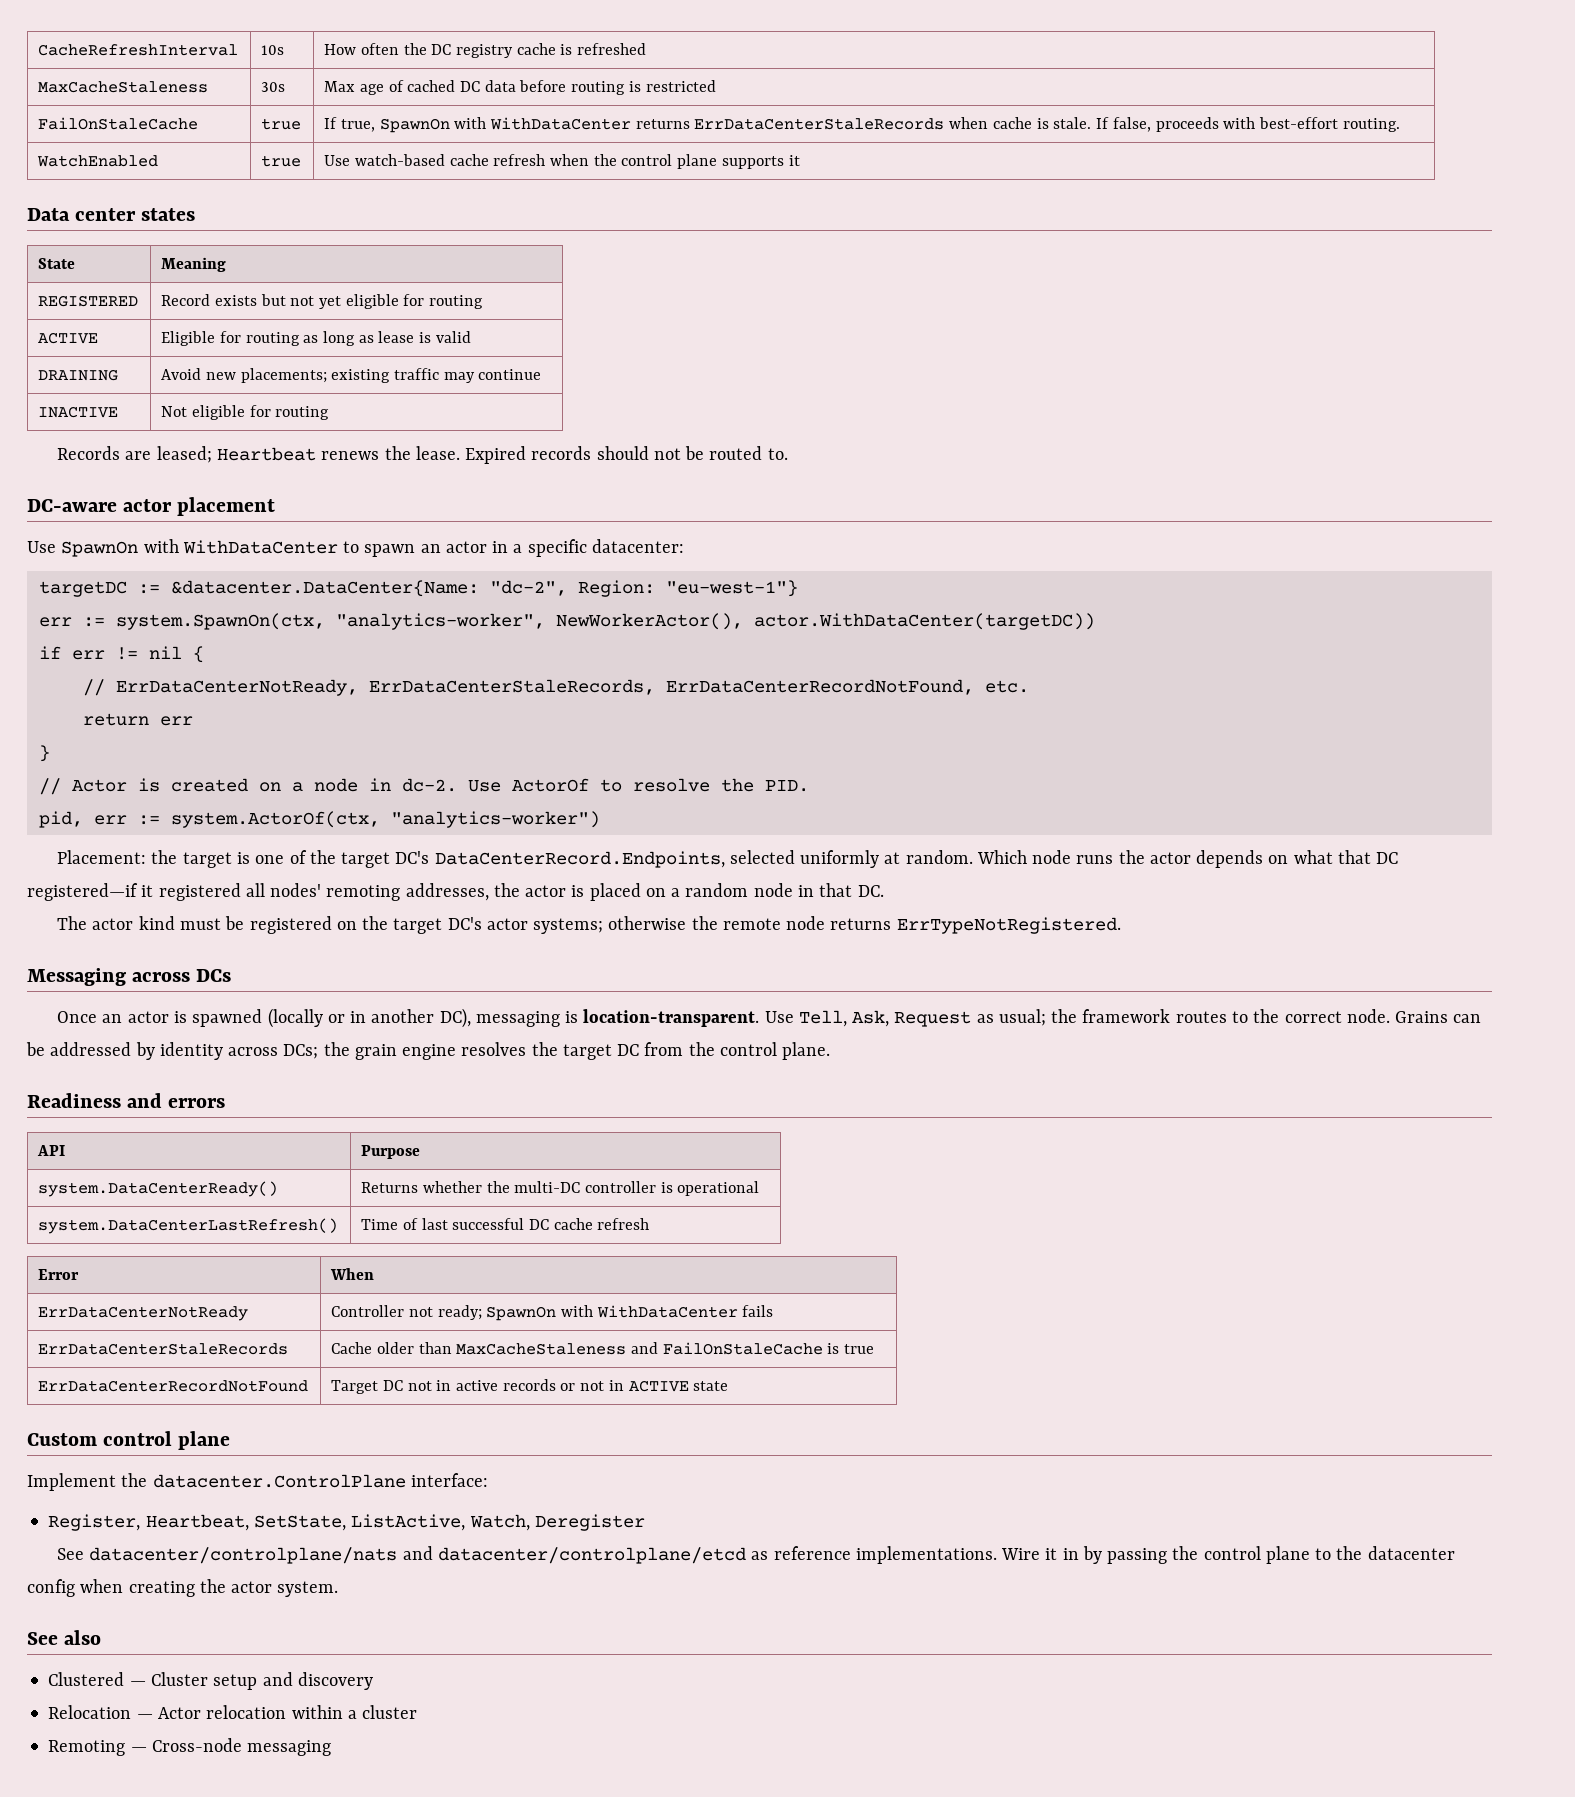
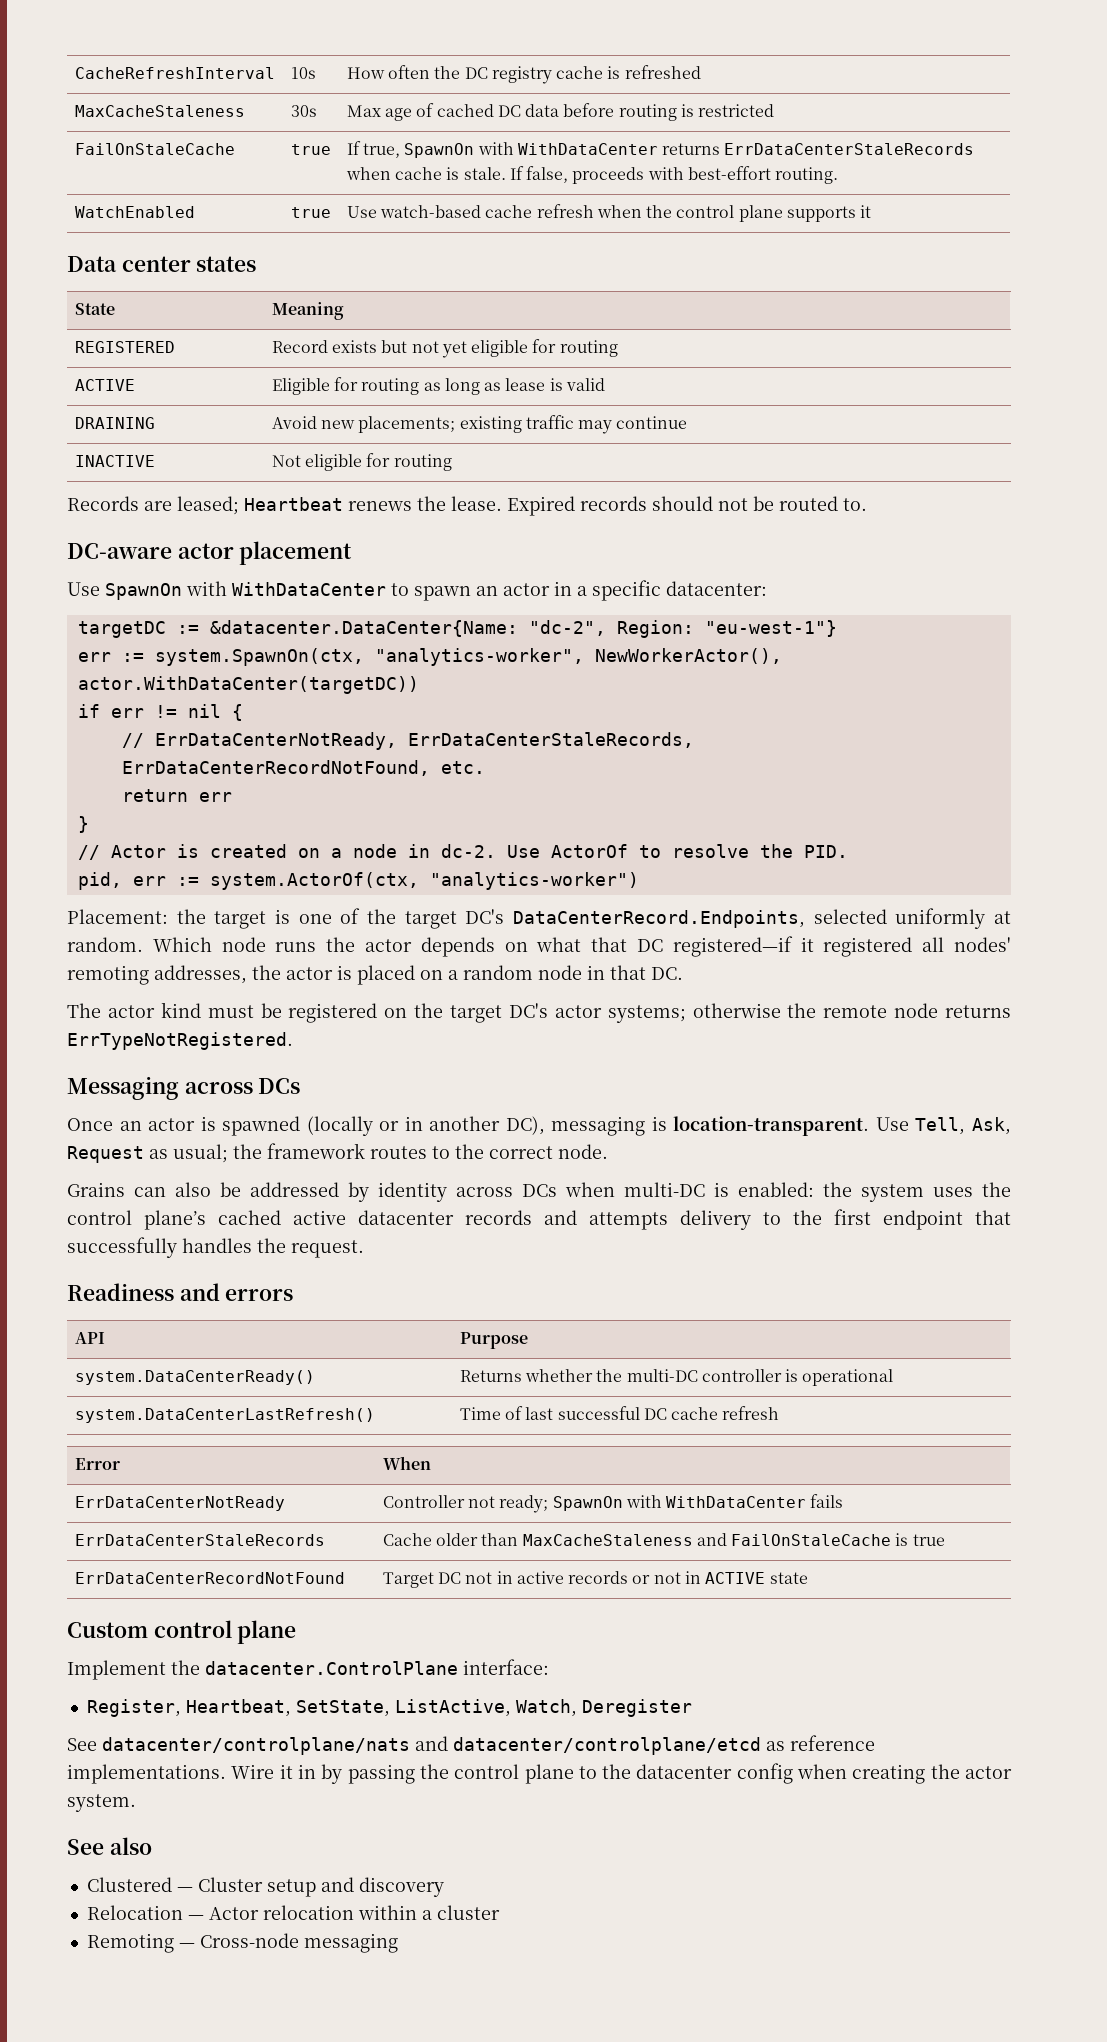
- Use Tell, Ask, Request as usual; the framework routes to the correct node. Grains can be addressed by identity across DCs; the grain engine resolves the target DC from the control plane.
+ Use Tell, Ask, Request as usual; the framework routes to the correct node.
+ Grains can also be addressed by identity across DCs when multi-DC is enabled: the system uses the control plane’s cached active datacenter records and attempts delivery to the first endpoint that successfully handles the request.

